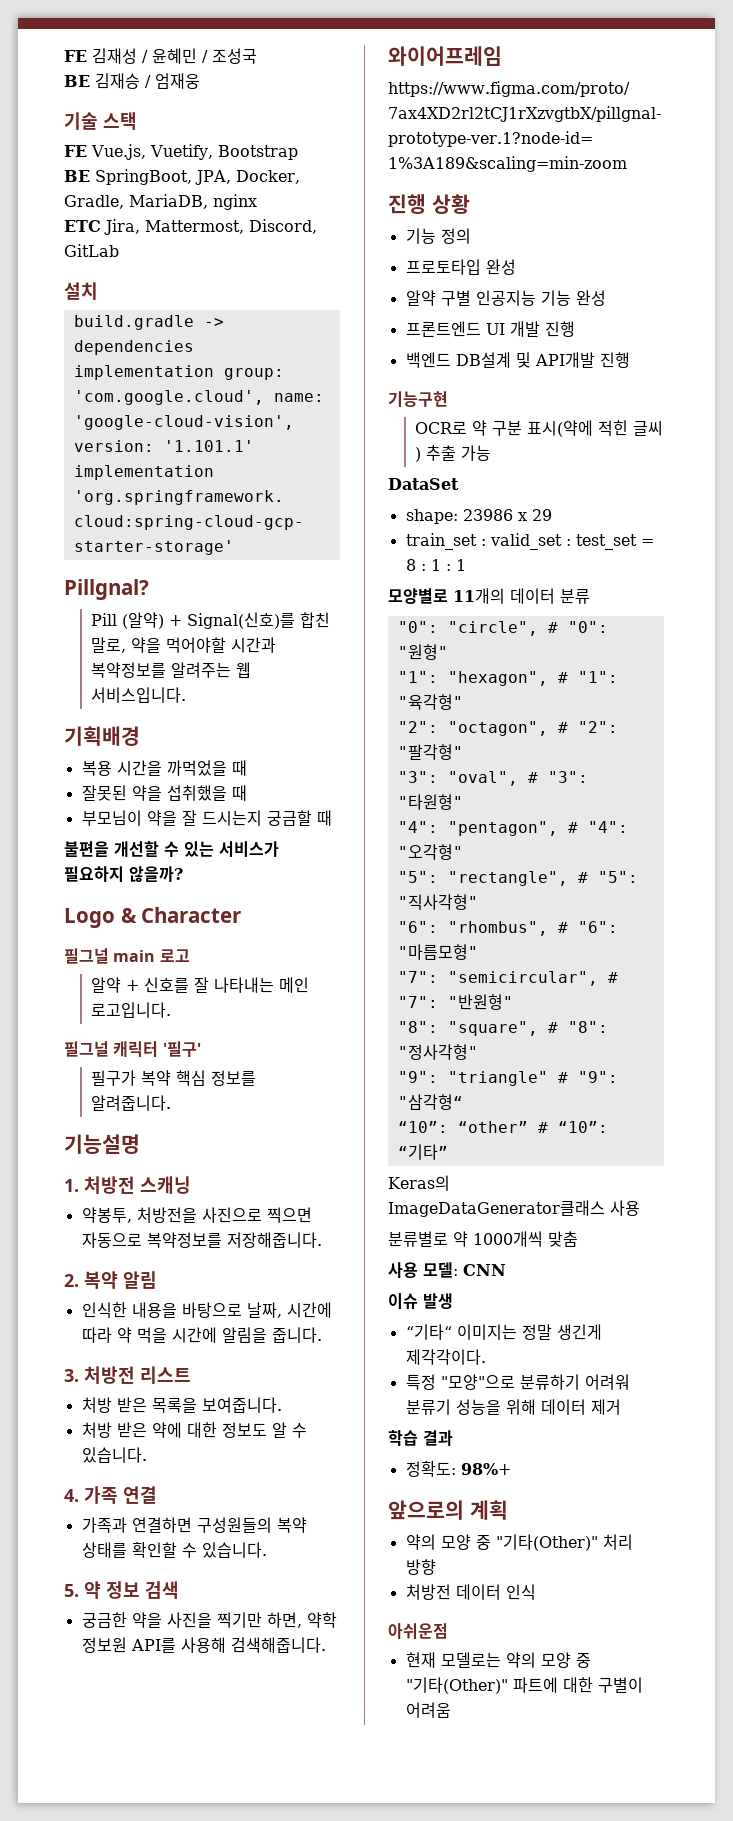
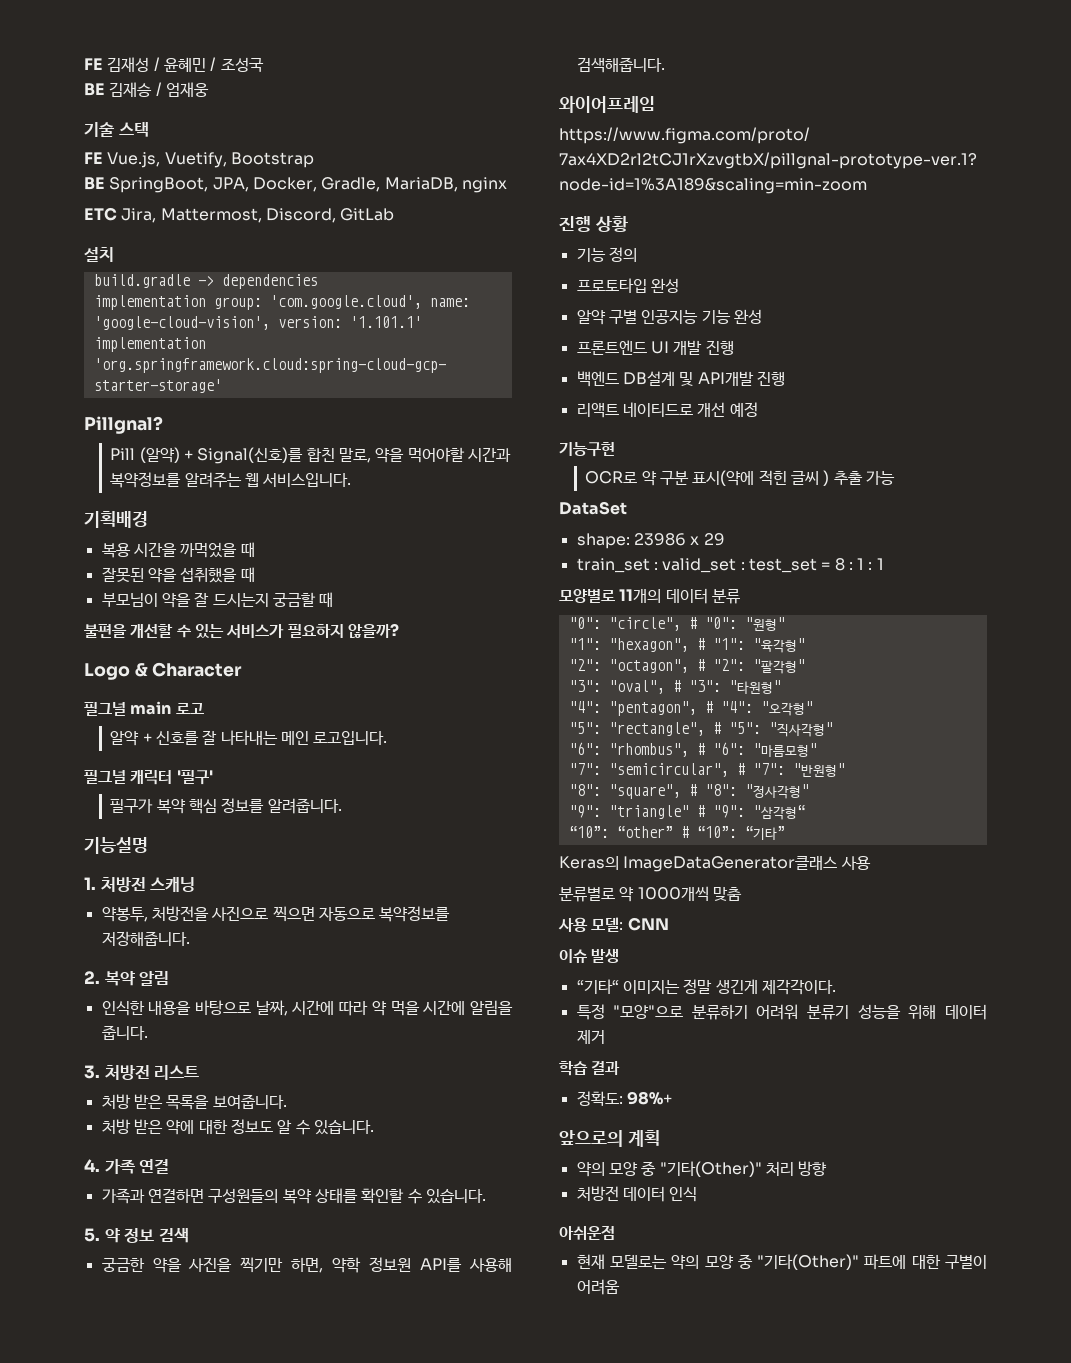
+ 리액트 네이티드로 개선 예정

